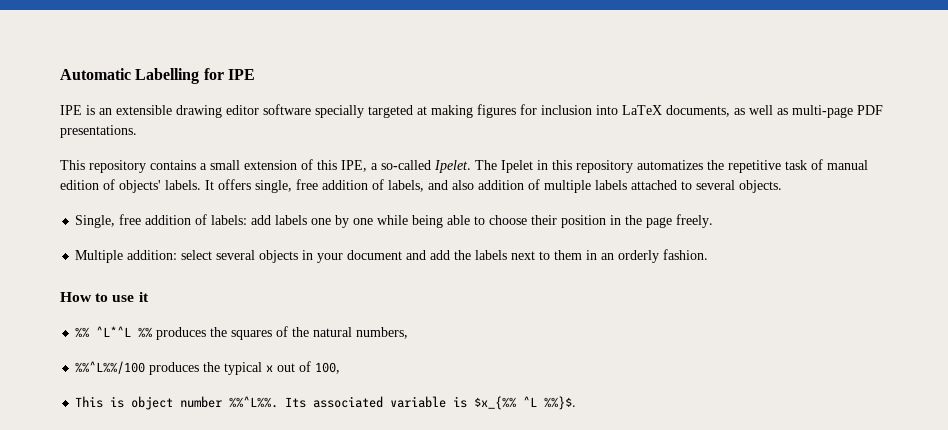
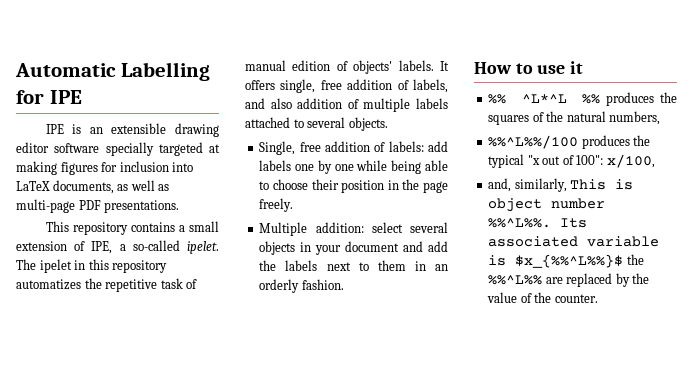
- This repository contains a small extension of this IPE, a so-called Ipelet. The Ipelet in this repository automatizes the repetitive task of manual edition of objects' labels.
+ This repository contains a small extension of IPE, a so-called ipelet. The ipelet in this repository automatizes the repetitive task of manual edition of objects' labels.
- %%^L%%/100 produces the typical x out of 100,
- This is object number %%^L%%.
+ %%^L%%/100 produces the typical "x out of 100": x/100,
+ and, similarly, This is object number %%^L%%.
- Its associated variable is $x_{%% ^L %%}$.
+ Its associated variable is $x_{%%^L%%}$ the %%^L%% are replaced by the value of the counter.

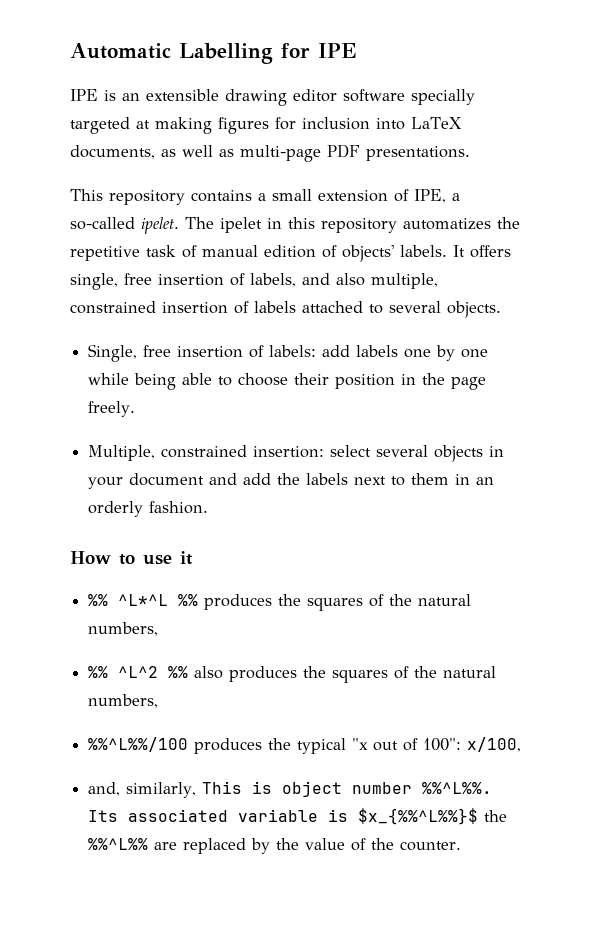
- It offers single, free addition of labels, and also addition of multiple labels attached to several objects.
+ It offers single, free insertion of labels, and also multiple, constrained insertion of labels attached to several objects.
- Single, free addition of labels: add labels one by one while being able to choose their position in the page freely.
+ Single, free insertion of labels: add labels one by one while being able to choose their position in the page freely.
- Multiple addition: select several objects in your document and add the labels next to them in an orderly fashion.
+ Multiple, constrained insertion: select several objects in your document and add the labels next to them in an orderly fashion.
+ %% ^L^2 %% also produces the squares of the natural numbers,

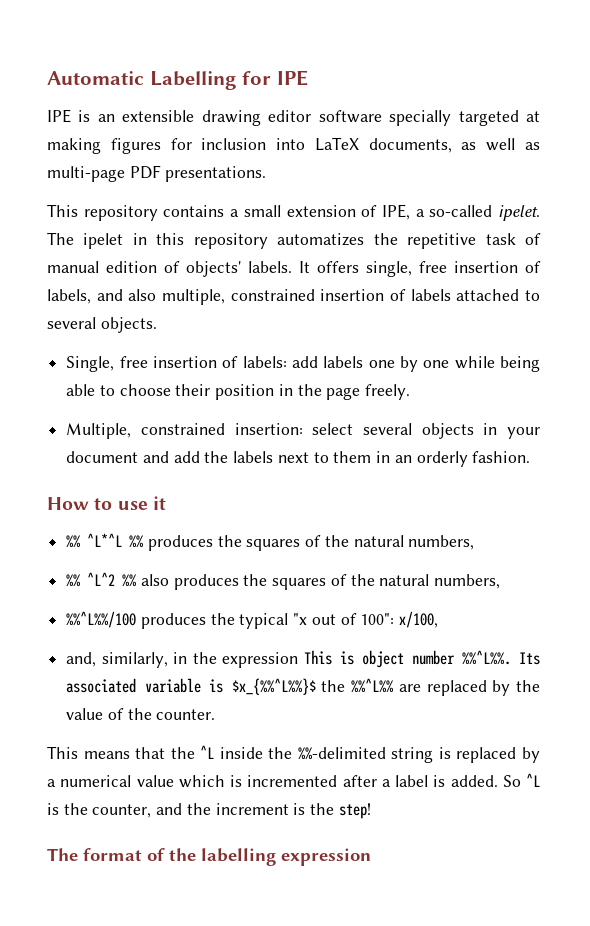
- and, similarly, This is object number %%^L%%.
+ and, similarly, in the expression This is object number %%^L%%.
+ This means that the ^L inside the %%-delimited string is replaced by a numerical value which is incremented after a label is added. So ^L is the counter, and the increment is the step!
+ The format of the labelling expression

